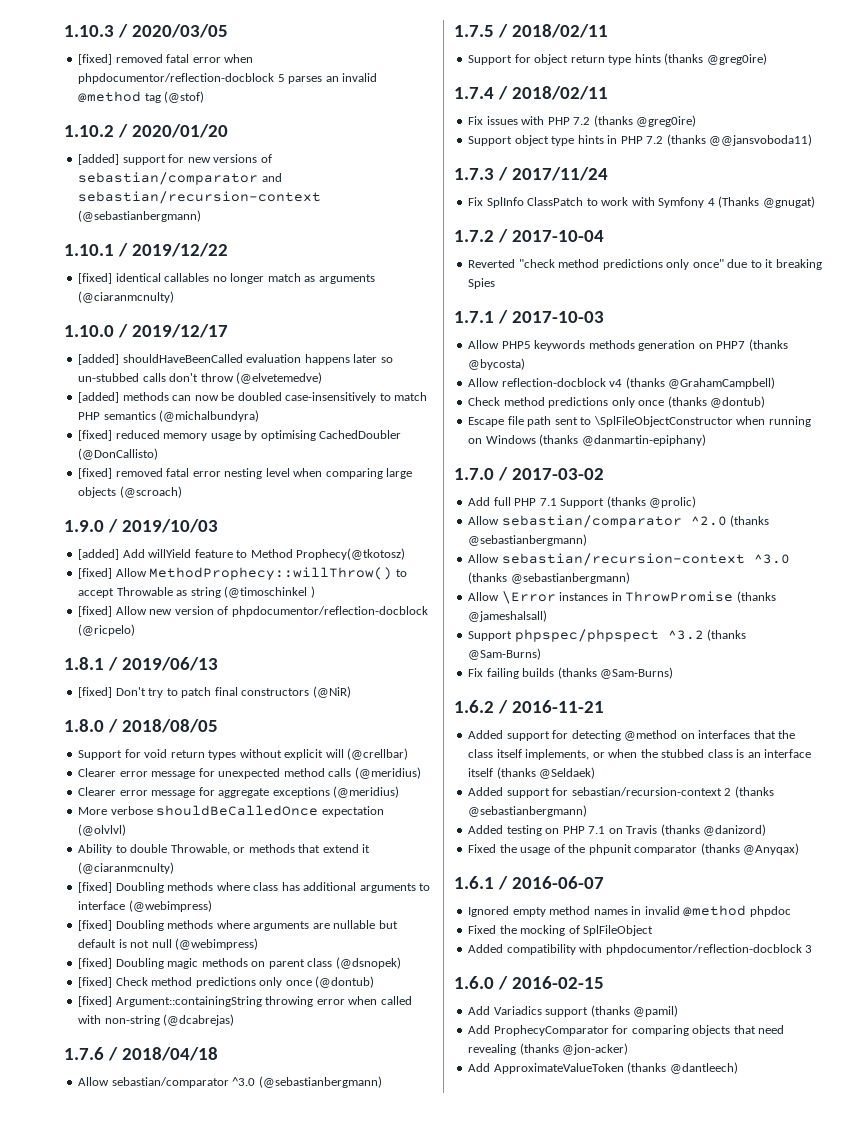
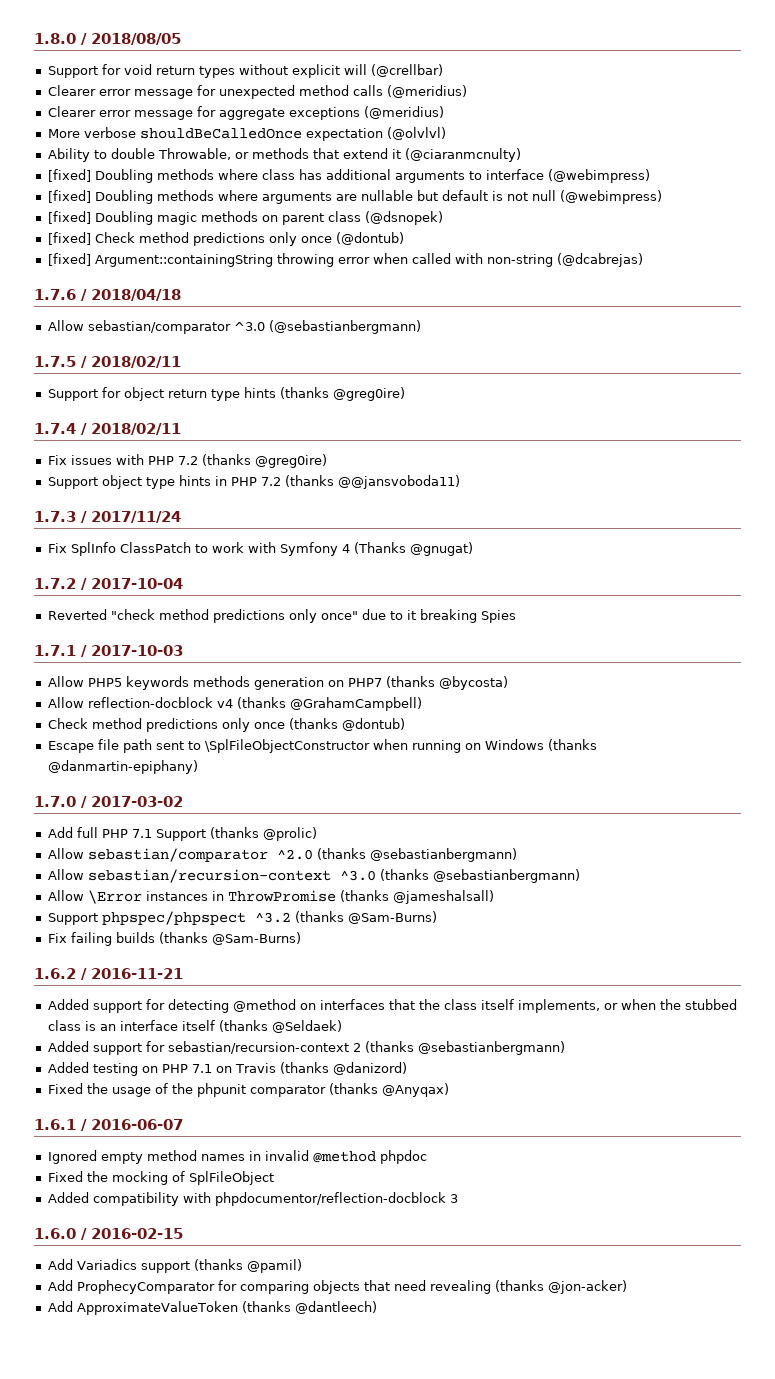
- 1.10.3 / 2020/03/05
- [fixed] removed fatal error when phpdocumentor/reflection-docblock 5 parses an invalid @method tag (@stof)
- 1.10.2 / 2020/01/20
- [added] support for new versions of sebastian/comparator and sebastian/recursion-context (@sebastianbergmann)
- 1.10.1 / 2019/12/22
- [fixed] identical callables no longer match as arguments (@ciaranmcnulty)
- 1.10.0 / 2019/12/17
- [added] shouldHaveBeenCalled evaluation happens later so un-stubbed calls don't throw (@elvetemedve)
- [added] methods can now be doubled case-insensitively to match PHP semantics (@michalbundyra)
- [fixed] reduced memory usage by optimising CachedDoubler (@DonCallisto)
- [fixed] removed fatal error nesting level when comparing large objects (@scroach)
- 1.9.0 / 2019/10/03
- [added] Add willYield feature to Method Prophecy(@tkotosz)
- [fixed] Allow MethodProphecy::willThrow() to accept Throwable as string (@timoschinkel )
- [fixed] Allow new version of phpdocumentor/reflection-docblock (@ricpelo)
- 1.8.1 / 2019/06/13
- [fixed] Don't try to patch final constructors (@NiR)

